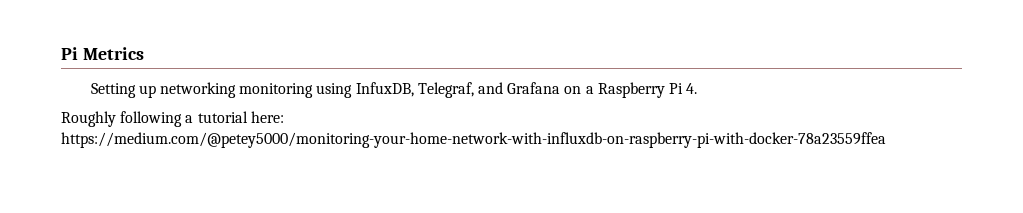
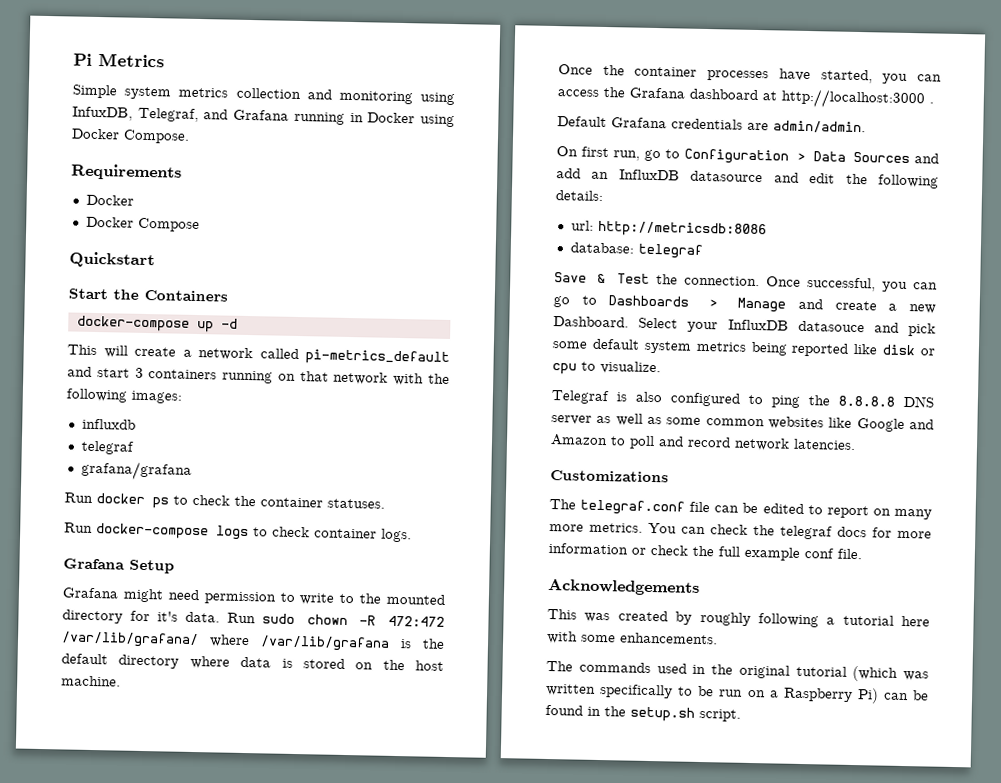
- Setting up networking monitoring using InfuxDB, Telegraf, and Grafana on a Raspberry Pi 4.
- Roughly following a tutorial here: https://medium.com/@petey5000/monitoring-your-home-network-with-influxdb-on-raspberry-pi-with-docker-78a23559ffea
+ Simple system metrics collection and monitoring using InfuxDB, Telegraf, and Grafana running in Docker using Docker Compose.
+ Requirements
+ Docker
+ Docker Compose
+ Quickstart
+ Start the Containers
+ docker-compose up -d
+ This will create a network called pi-metrics_default and start 3 containers running on that network with the following images:
+ influxdb
+ telegraf
+ grafana/grafana
+ Run docker ps to check the container statuses.
+ Run docker-compose logs to check container logs.
+ Grafana Setup
+ Grafana might need permission to write to the mounted directory for it's data. Run sudo chown -R 472:472 /var/lib/grafana/ where /var/lib/grafana is the default directory where data is stored on the host machine.
+ Once the container processes have started, you can access the Grafana dashboard at http://localhost:3000 .
+ Default Grafana credentials are admin/admin.
+ On first run, go to Configuration > Data Sources and add an InfluxDB datasource and edit the following details:
+ url: http://metricsdb:8086
+ database: telegraf
+ Save & Test the connection. Once successful, you can go to Dashboards > Manage and create a new Dashboard. Select your InfluxDB datasouce and pick some default system metrics being reported like disk or cpu to visualize.
+ Telegraf is also configured to ping the 8.8.8.8 DNS server as well as some common websites like Google and Amazon to poll and record network latencies.
+ Customizations
+ The telegraf.conf file can be edited to report on many more metrics. You can check the telegraf docs for more information or check the full example conf file.
+ Acknowledgements
+ This was created by roughly following a tutorial here with some enhancements.
+ The commands used in the original tutorial (which was written specifically to be run on a Raspberry Pi) can be found in the setup.sh script.

